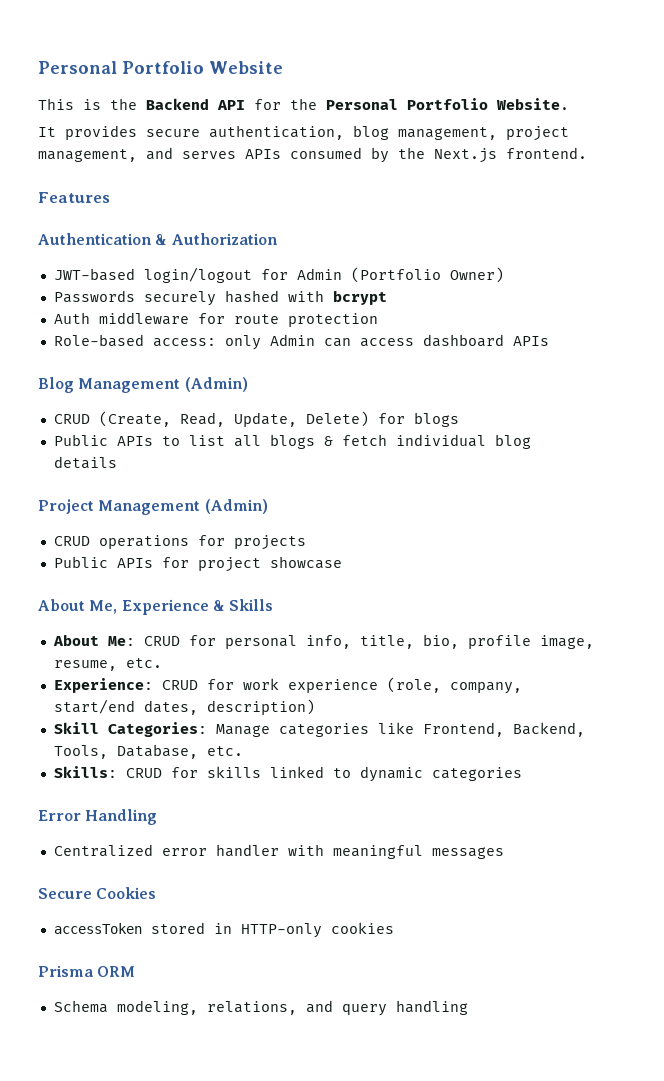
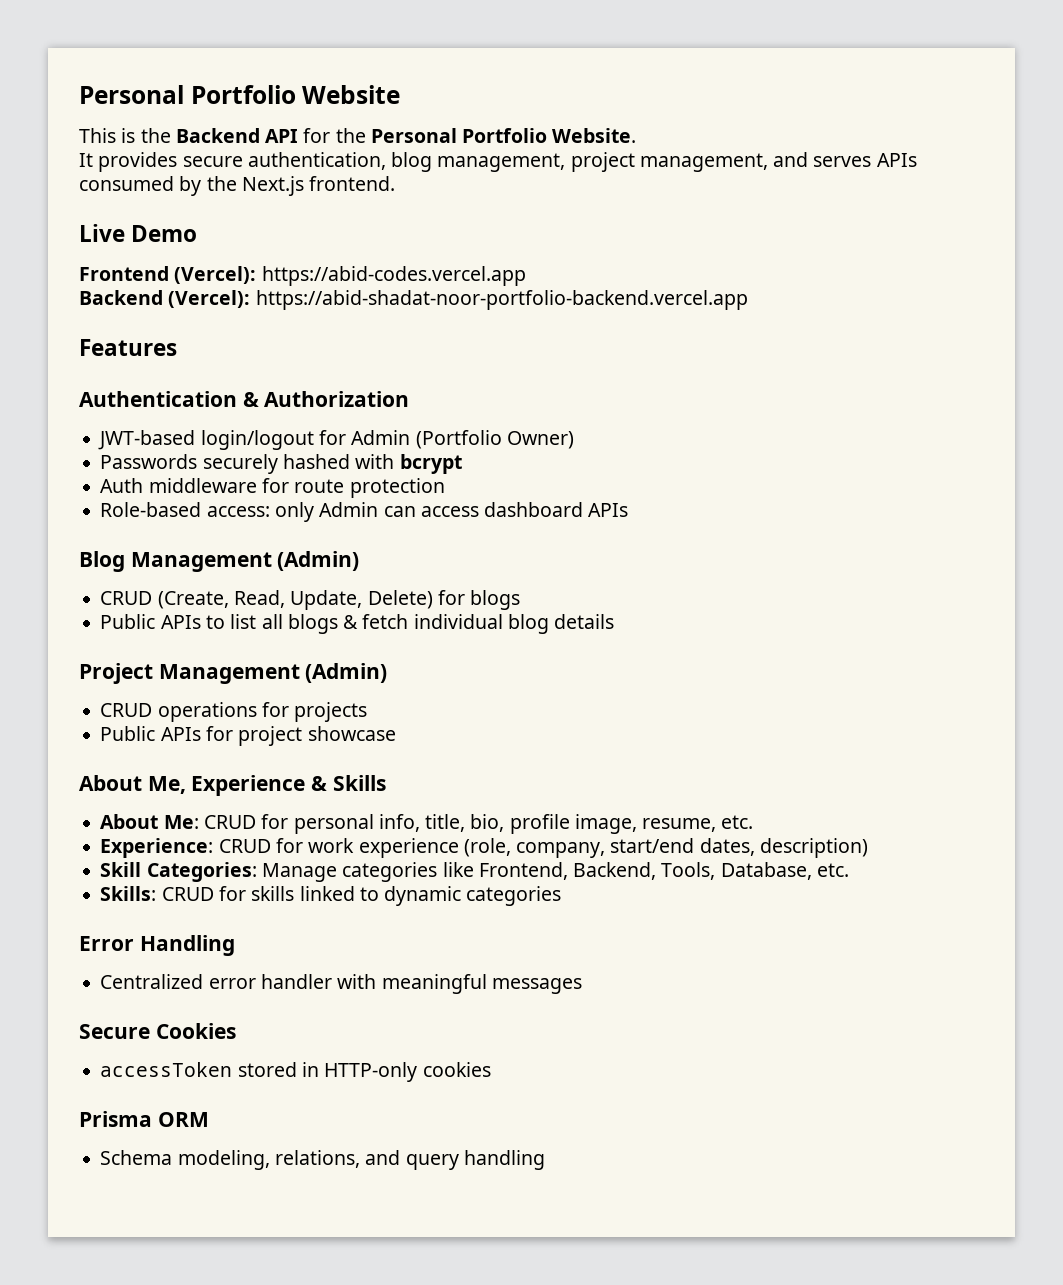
+ Live Demo
+ Frontend (Vercel): https://abid-codes.vercel.app
+ Backend (Vercel): https://abid-shadat-noor-portfolio-backend.vercel.app

